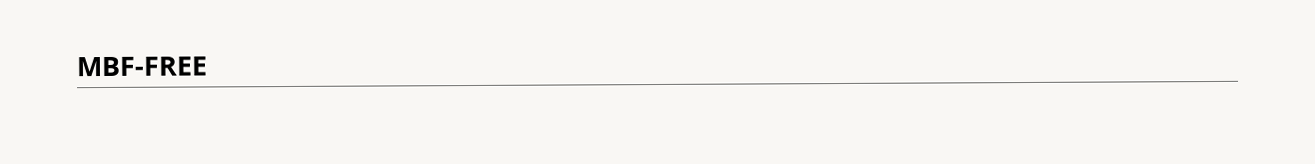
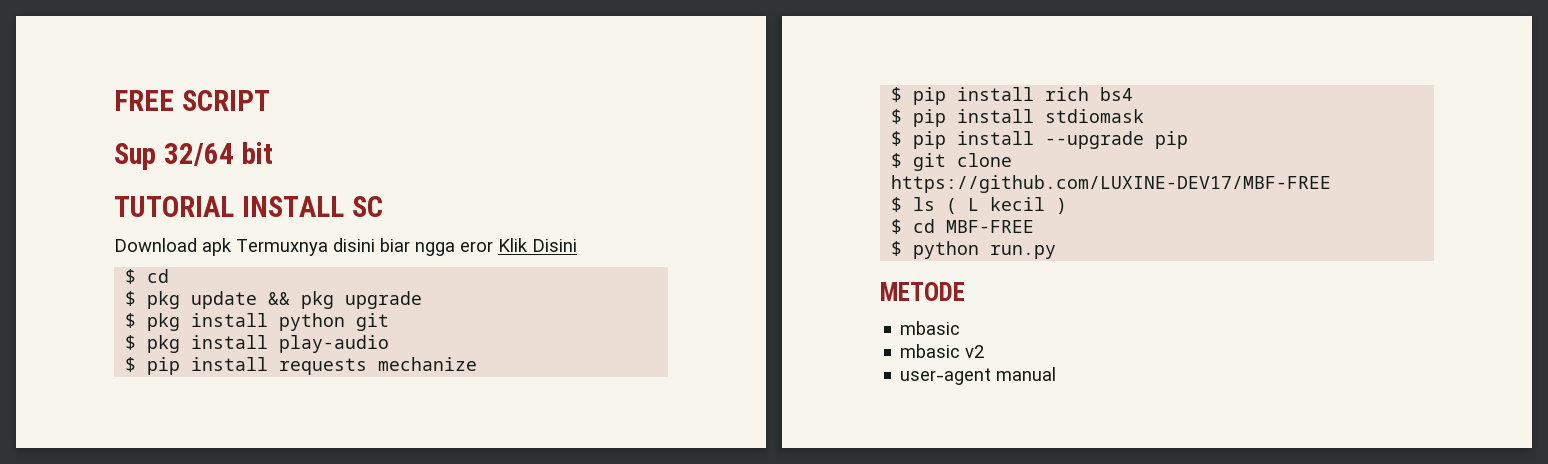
- MBF-FREE
+ FREE SCRIPT
+ Sup 32/64 bit
+ TUTORIAL INSTALL SC
+ Download apk Termuxnya disini biar ngga eror Klik Disini
+ $ cd
+ $ pkg update && pkg upgrade
+ $ pkg install python git
+ $ pkg install play-audio
+ $ pip install requests mechanize
+ $ pip install rich bs4
+ $ pip install stdiomask
+ $ pip install --upgrade pip
+ $ git clone https://github.com/LUXINE-DEV17/MBF-FREE
+ $ ls ( L kecil )
+ $ cd MBF-FREE
+ $ python run.py
+ METODE
+ mbasic
+ mbasic v2
+ user-agent manual

